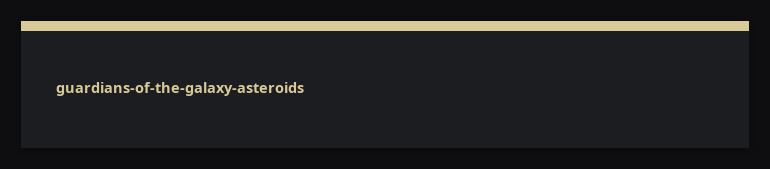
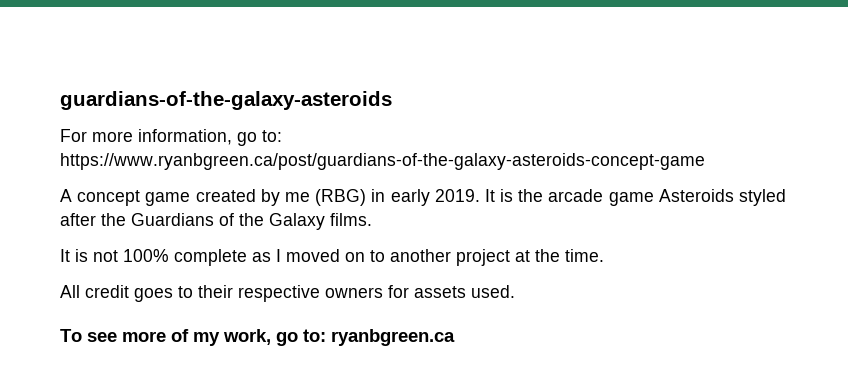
+ For more information, go to: https://www.ryanbgreen.ca/post/guardians-of-the-galaxy-asteroids-concept-game
+ A concept game created by me (RBG) in early 2019. It is the arcade game Asteroids styled after the Guardians of the Galaxy films.
+ It is not 100% complete as I moved on to another project at the time.
+ All credit goes to their respective owners for assets used.
+ To see more of my work, go to: ryanbgreen.ca

